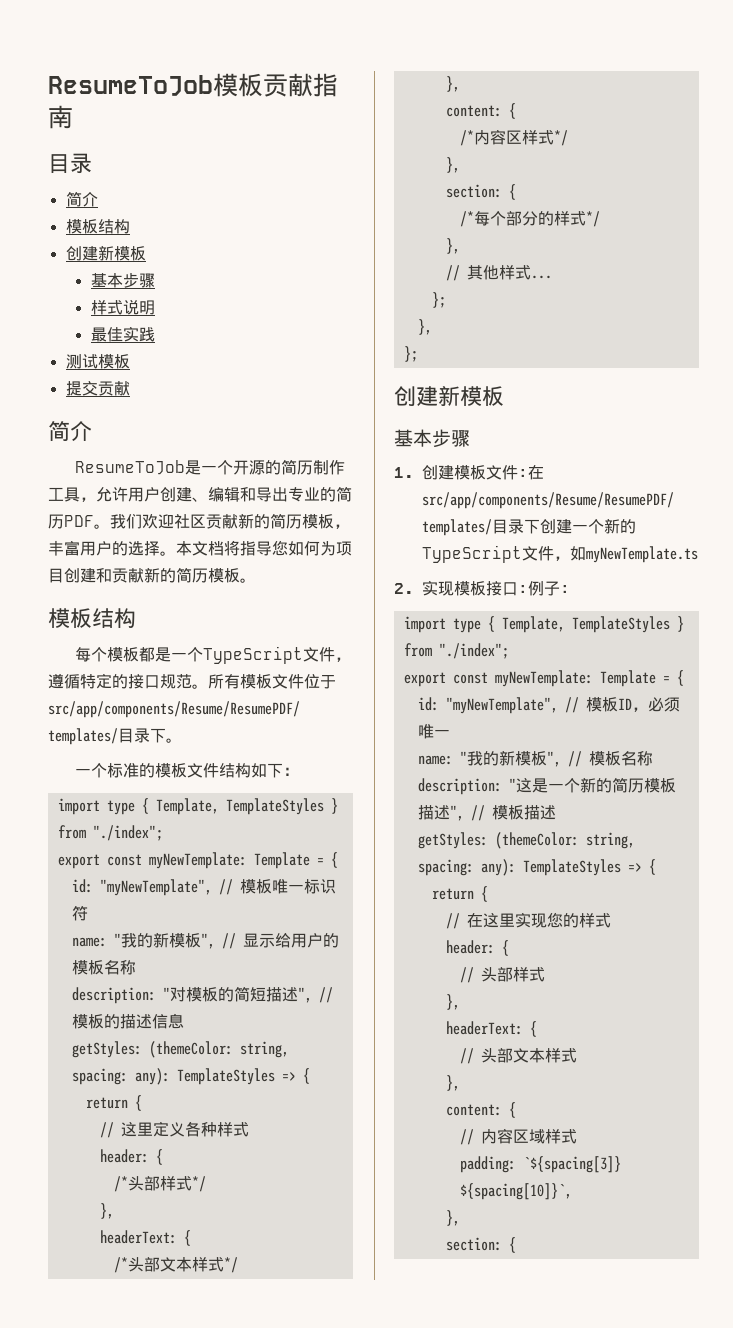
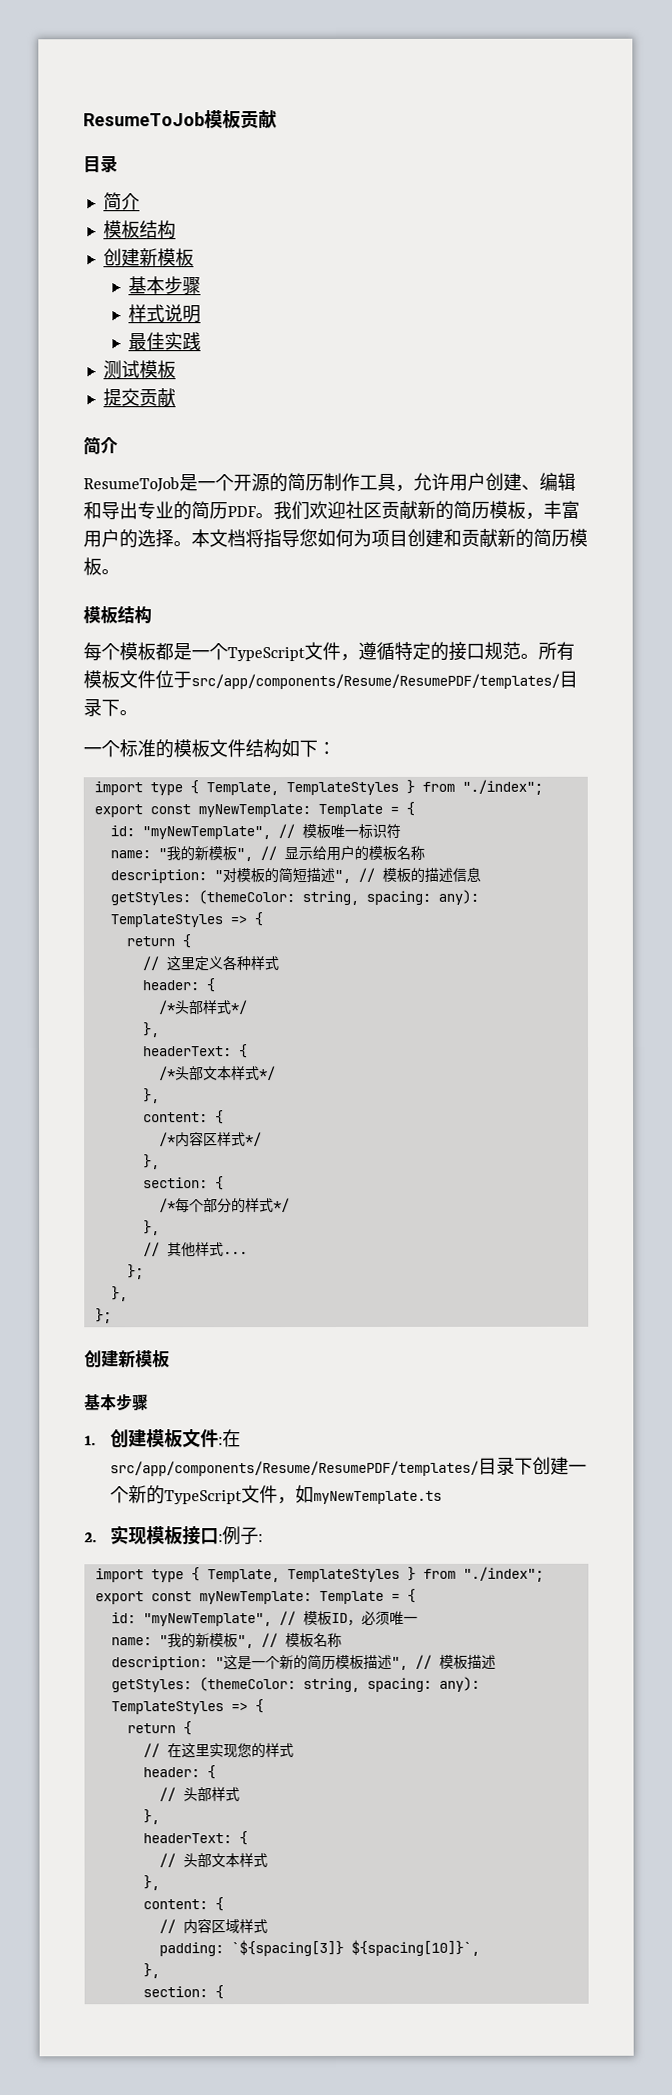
- ResumeToJob模板贡献指南
+ ResumeToJob模板贡献

